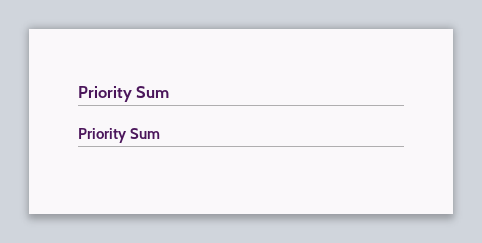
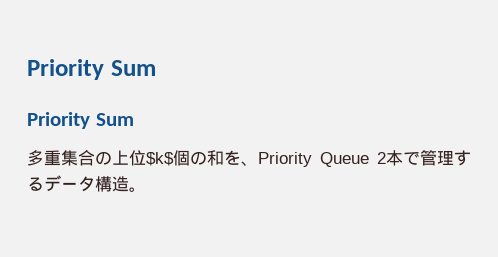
+ 多重集合の上位$k$個の和を、Priority Queue 2本で管理するデータ構造。

